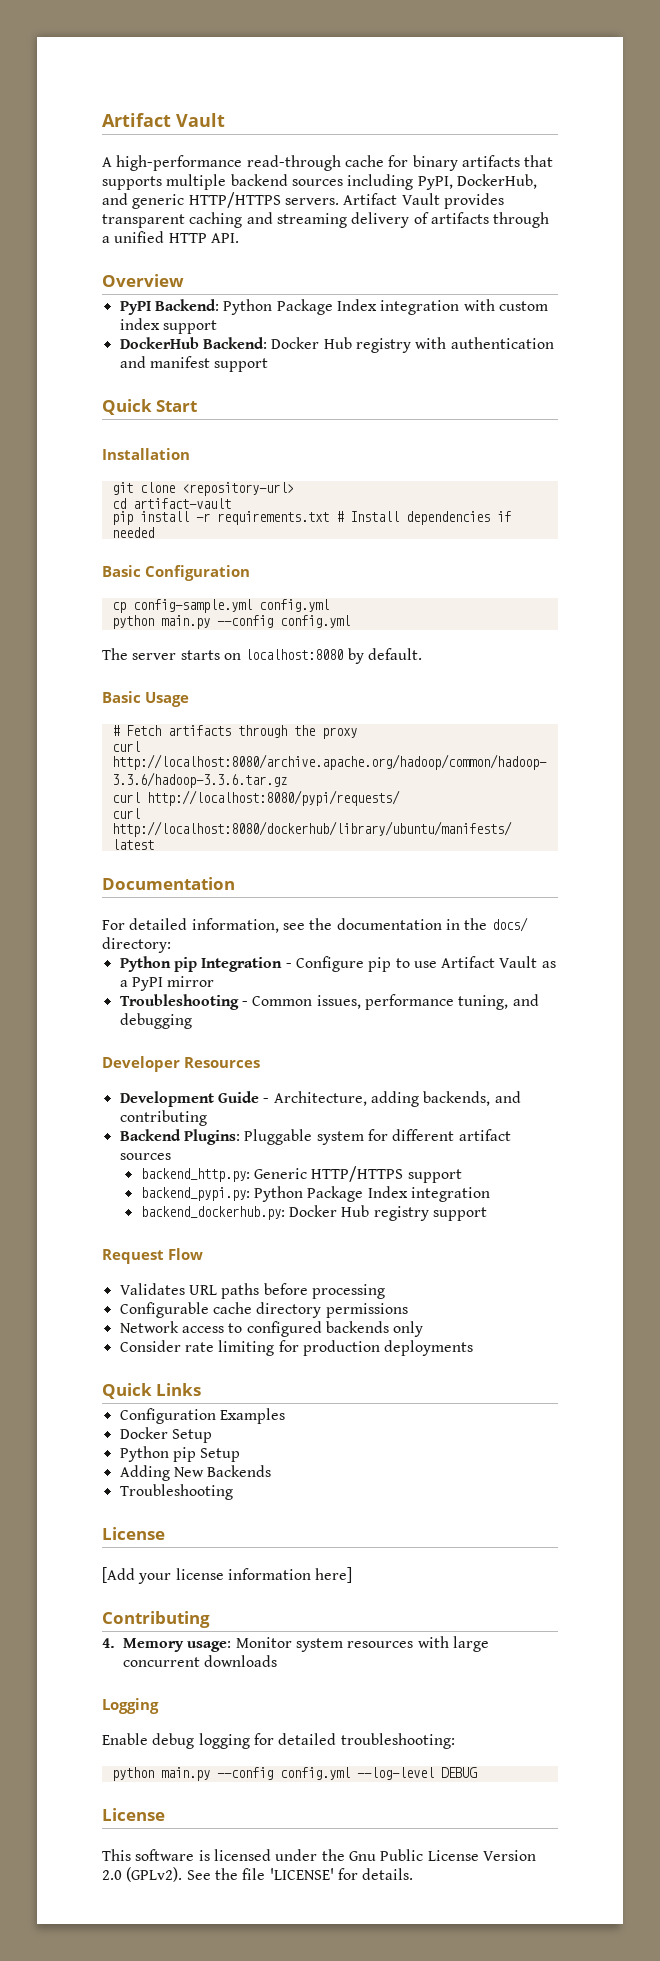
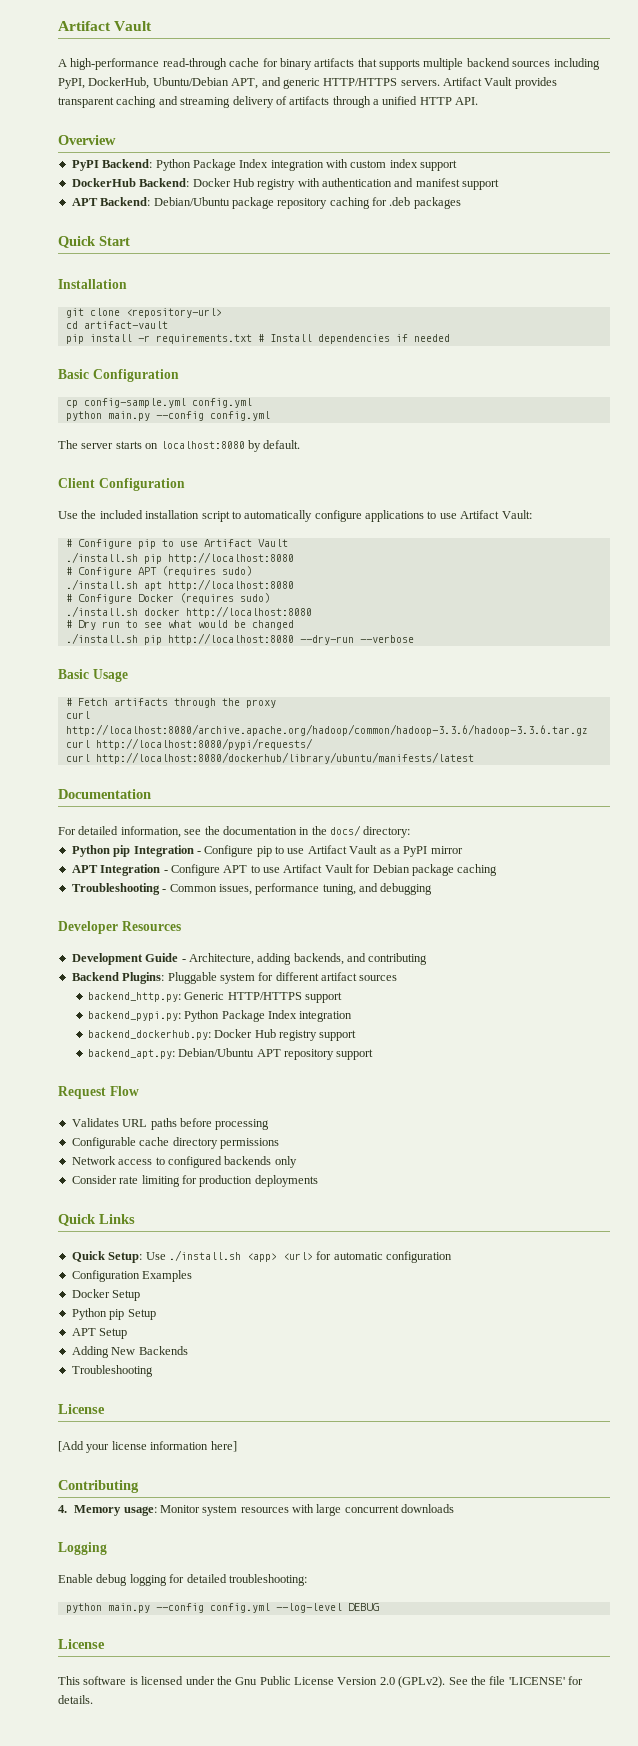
- A high-performance read-through cache for binary artifacts that supports multiple backend sources including PyPI, DockerHub, and generic HTTP/HTTPS servers.
+ A high-performance read-through cache for binary artifacts that supports multiple backend sources including PyPI, DockerHub, Ubuntu/Debian APT, and generic HTTP/HTTPS servers.
+ APT Backend: Debian/Ubuntu package repository caching for .deb packages
+ Client Configuration
+ Use the included installation script to automatically configure applications to use Artifact Vault:
+ # Configure pip to use Artifact Vault
+ ./install.sh pip http://localhost:8080
+ # Configure APT (requires sudo)
+ ./install.sh apt http://localhost:8080
+ # Configure Docker (requires sudo)
+ ./install.sh docker http://localhost:8080
+ # Dry run to see what would be changed
+ ./install.sh pip http://localhost:8080 --dry-run --verbose
+ APT Integration - Configure APT to use Artifact Vault for Debian package caching
+ backend_apt.py: Debian/Ubuntu APT repository support
+ Quick Setup: Use ./install.sh <app> <url> for automatic configuration
+ APT Setup

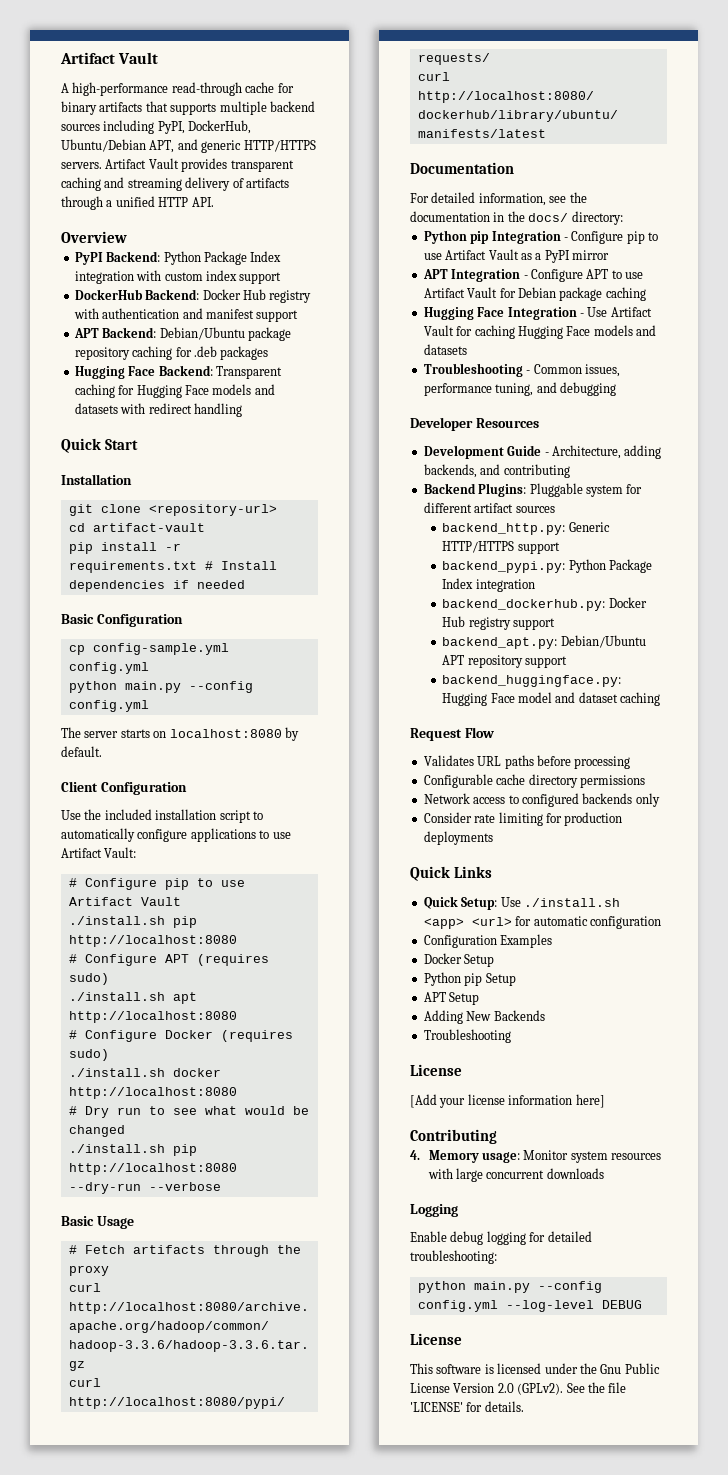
+ Hugging Face Backend: Transparent caching for Hugging Face models and datasets with redirect handling
+ Hugging Face Integration - Use Artifact Vault for caching Hugging Face models and datasets
+ backend_huggingface.py: Hugging Face model and dataset caching

